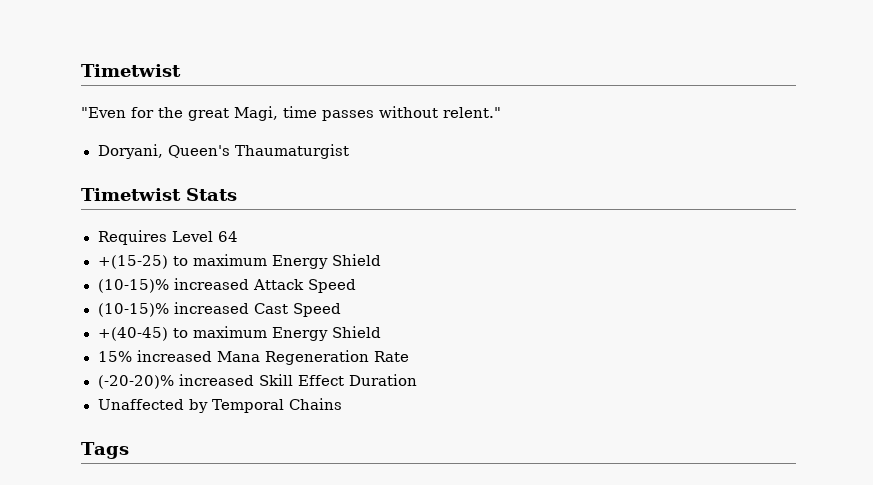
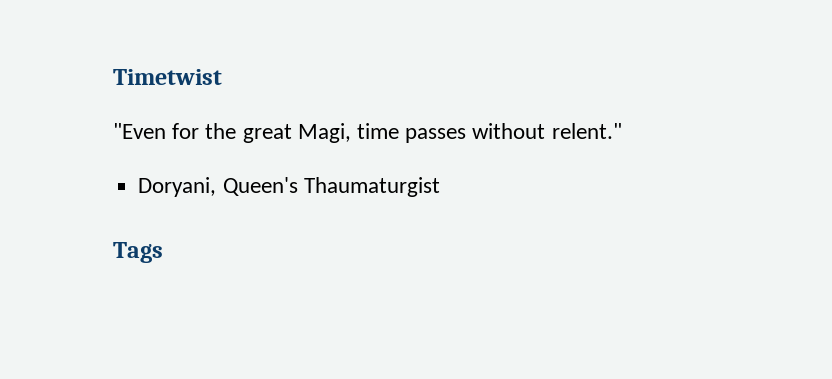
- Timetwist Stats
- Requires Level 64
- +(15-25) to maximum Energy Shield
- (10-15)% increased Attack Speed
- (10-15)% increased Cast Speed
- +(40-45) to maximum Energy Shield
- 15% increased Mana Regeneration Rate
- (-20-20)% increased Skill Effect Duration
- Unaffected by Temporal Chains

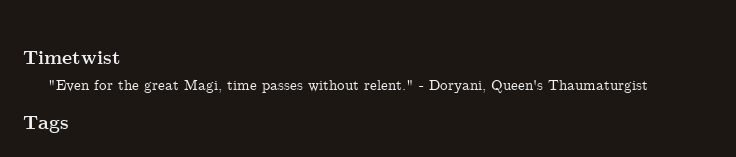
- "Even for the great Magi, time passes without relent."
- Doryani, Queen's Thaumaturgist
+ "Even for the great Magi, time passes without relent." - Doryani, Queen's Thaumaturgist

